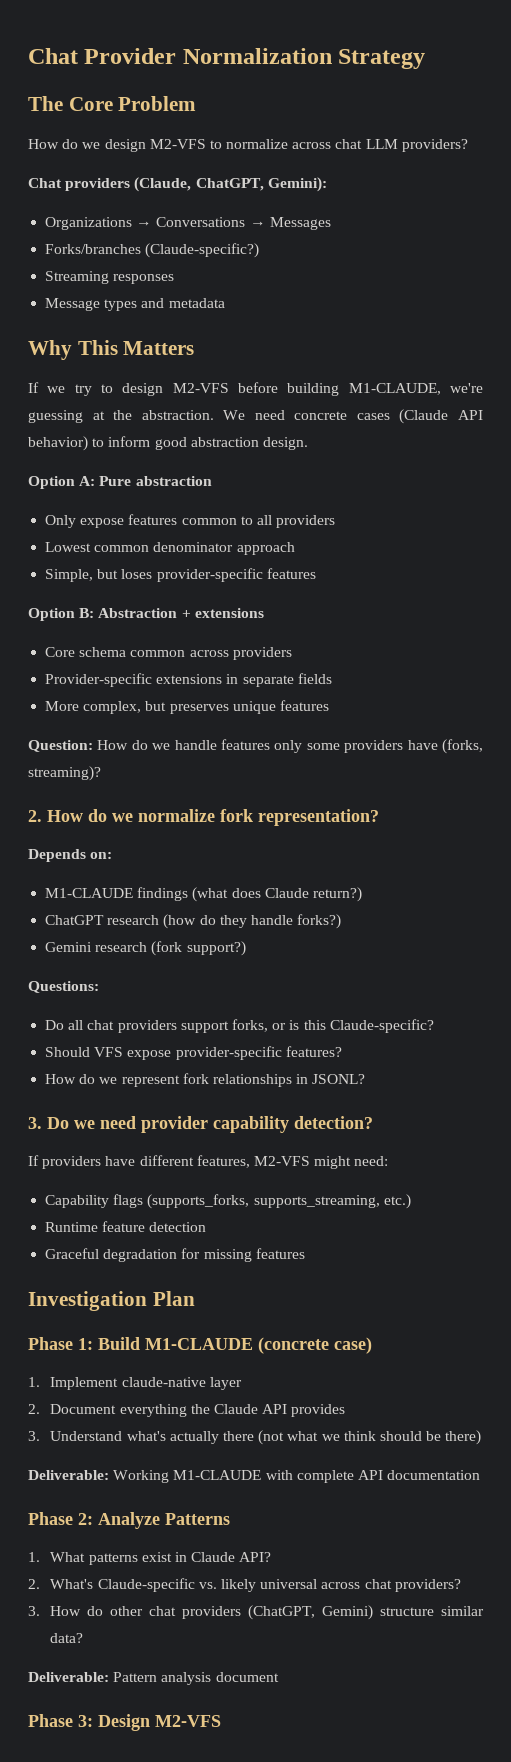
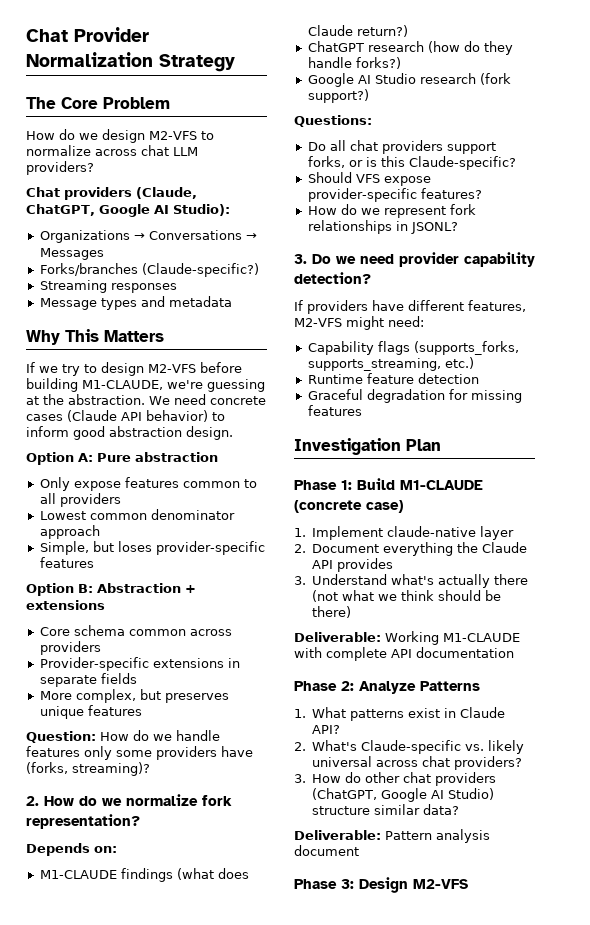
- Chat providers (Claude, ChatGPT, Gemini):
+ Chat providers (Claude, ChatGPT, Google AI Studio):
- Gemini research (fork support?)
+ Google AI Studio research (fork support?)
- 3. How do other chat providers (ChatGPT, Gemini) structure similar data?
+ 3. How do other chat providers (ChatGPT, Google AI Studio) structure similar data?

